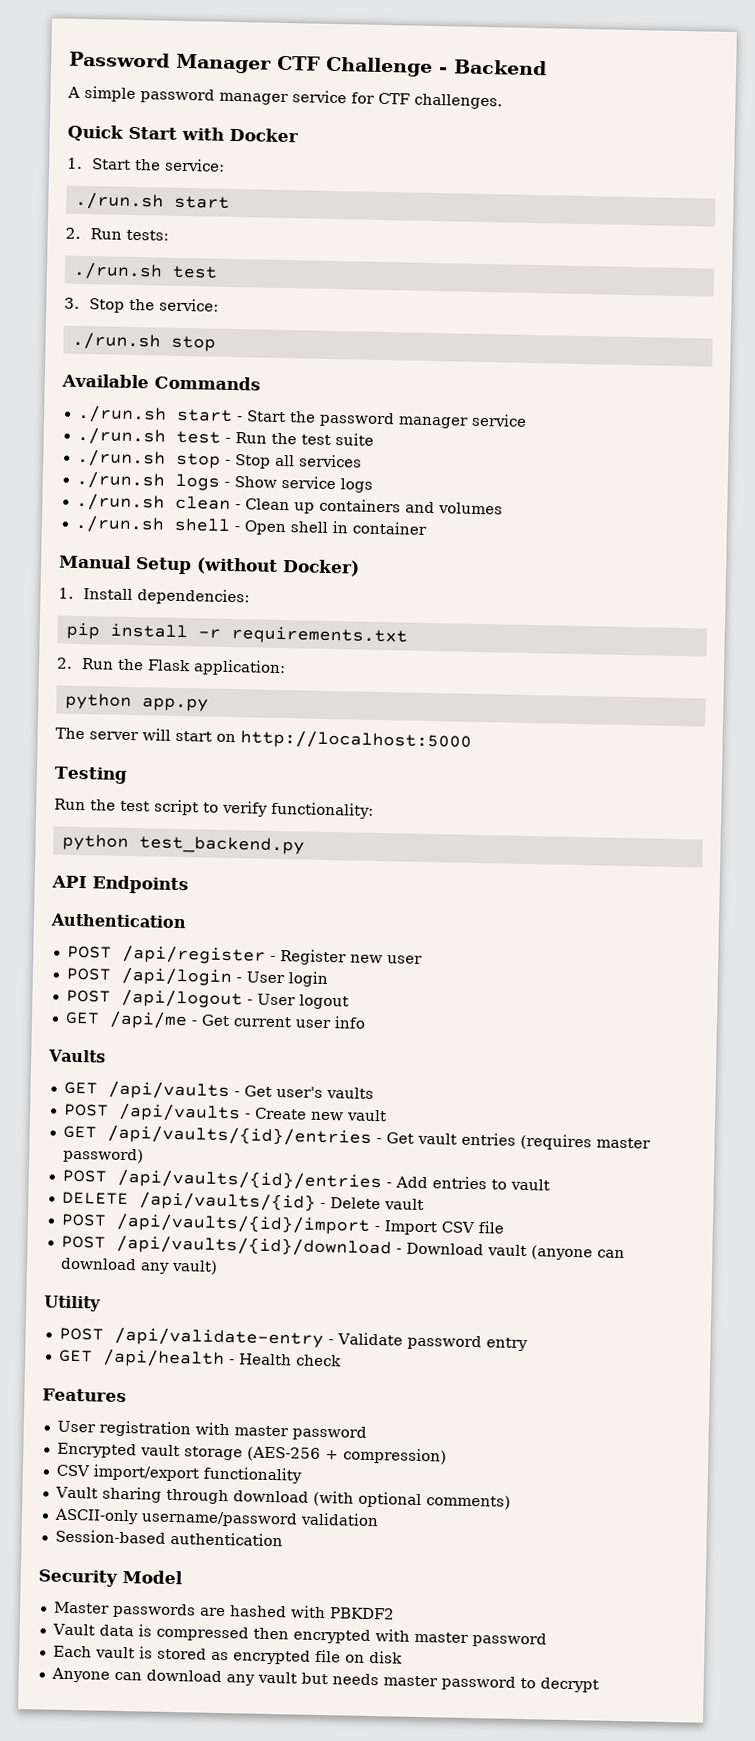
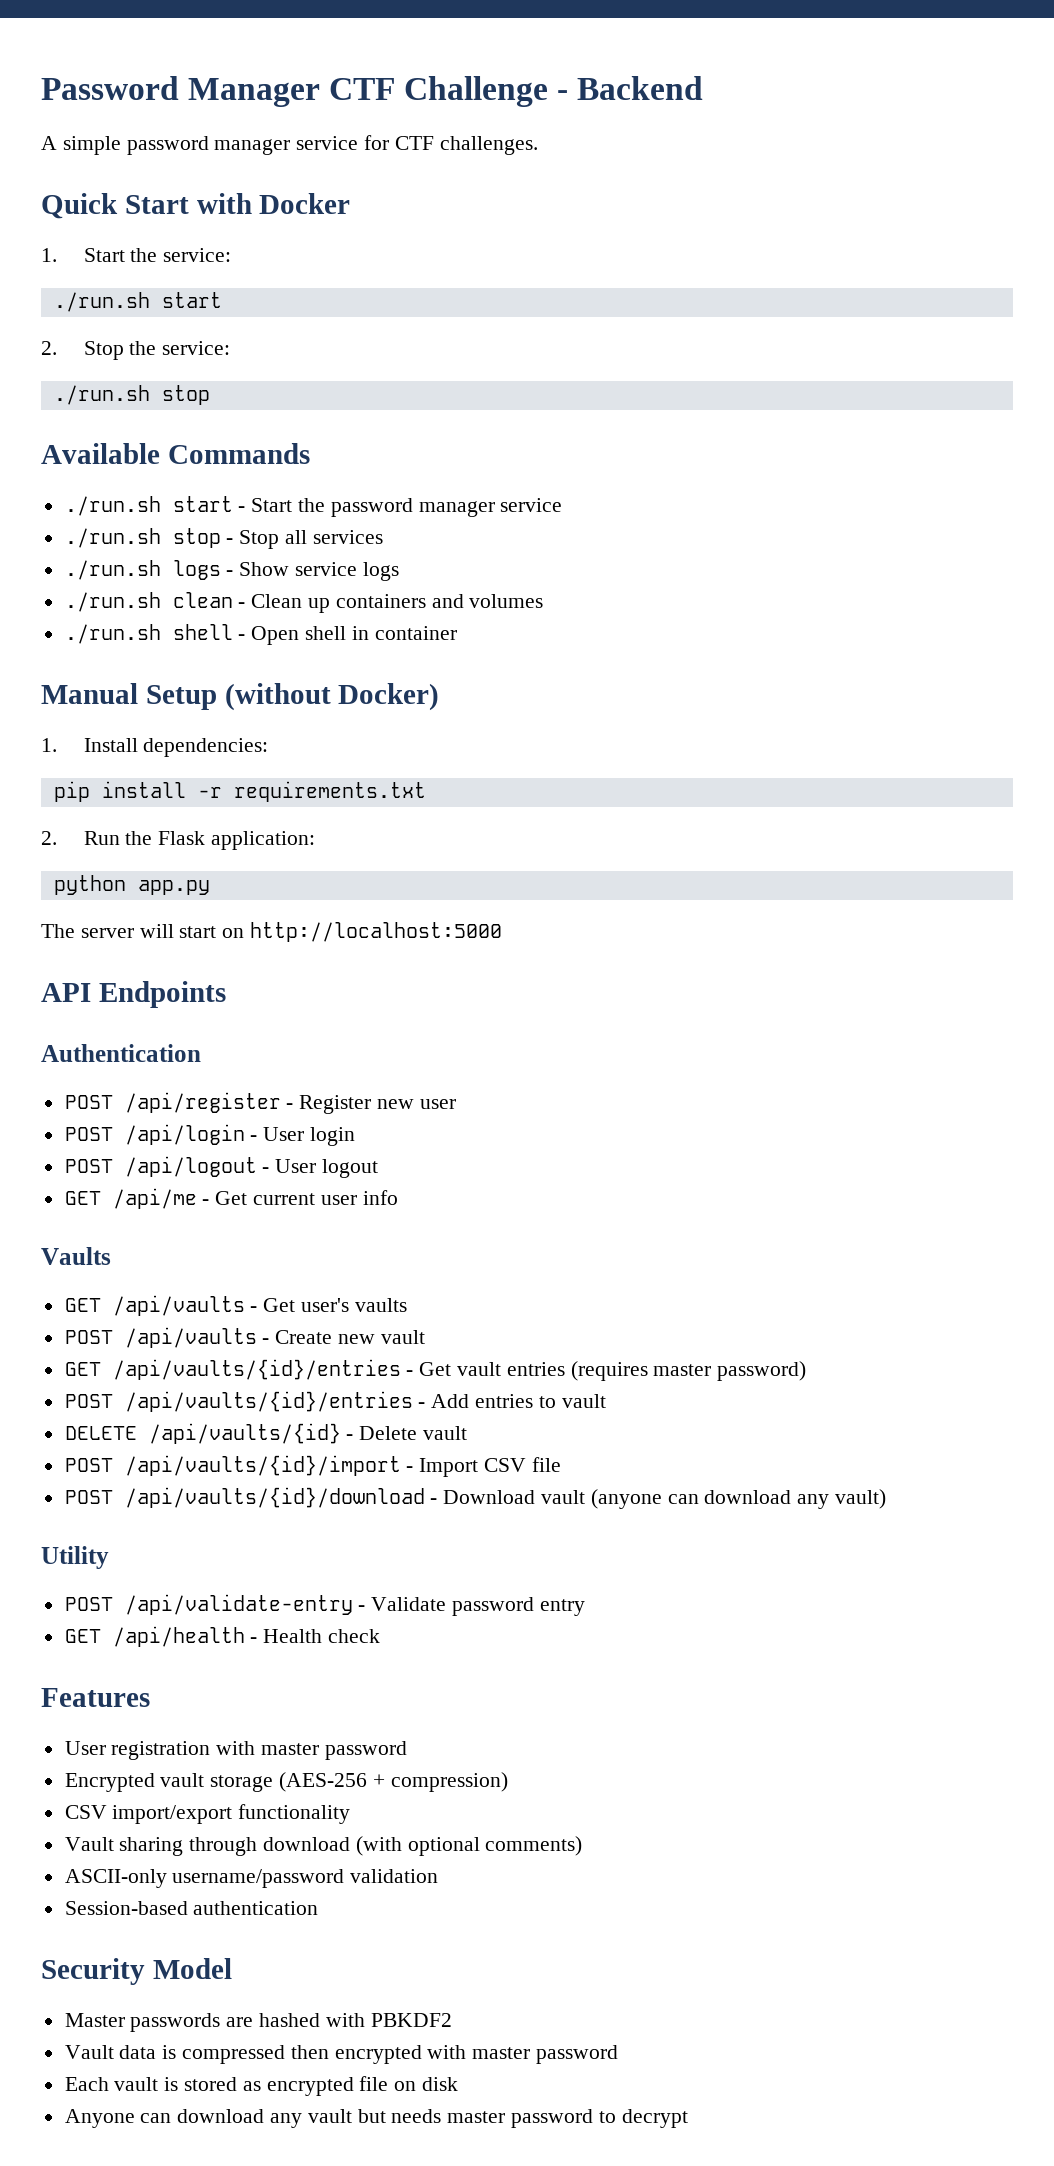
- 2. Run tests:
- ./run.sh test
- 3. Stop the service:
+ 2. Stop the service:
- ./run.sh test - Run the test suite
- Testing
- Run the test script to verify functionality:
- python test_backend.py

